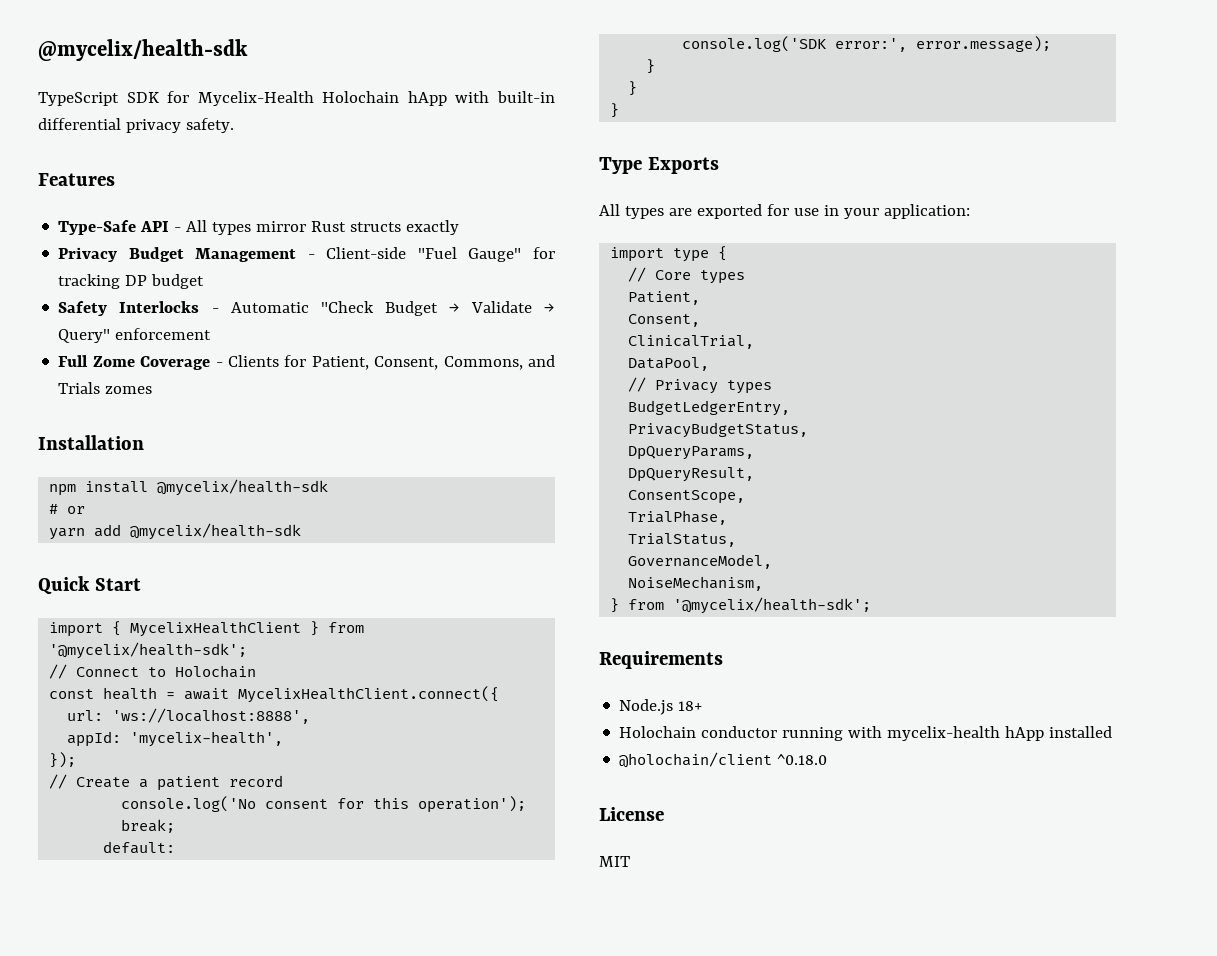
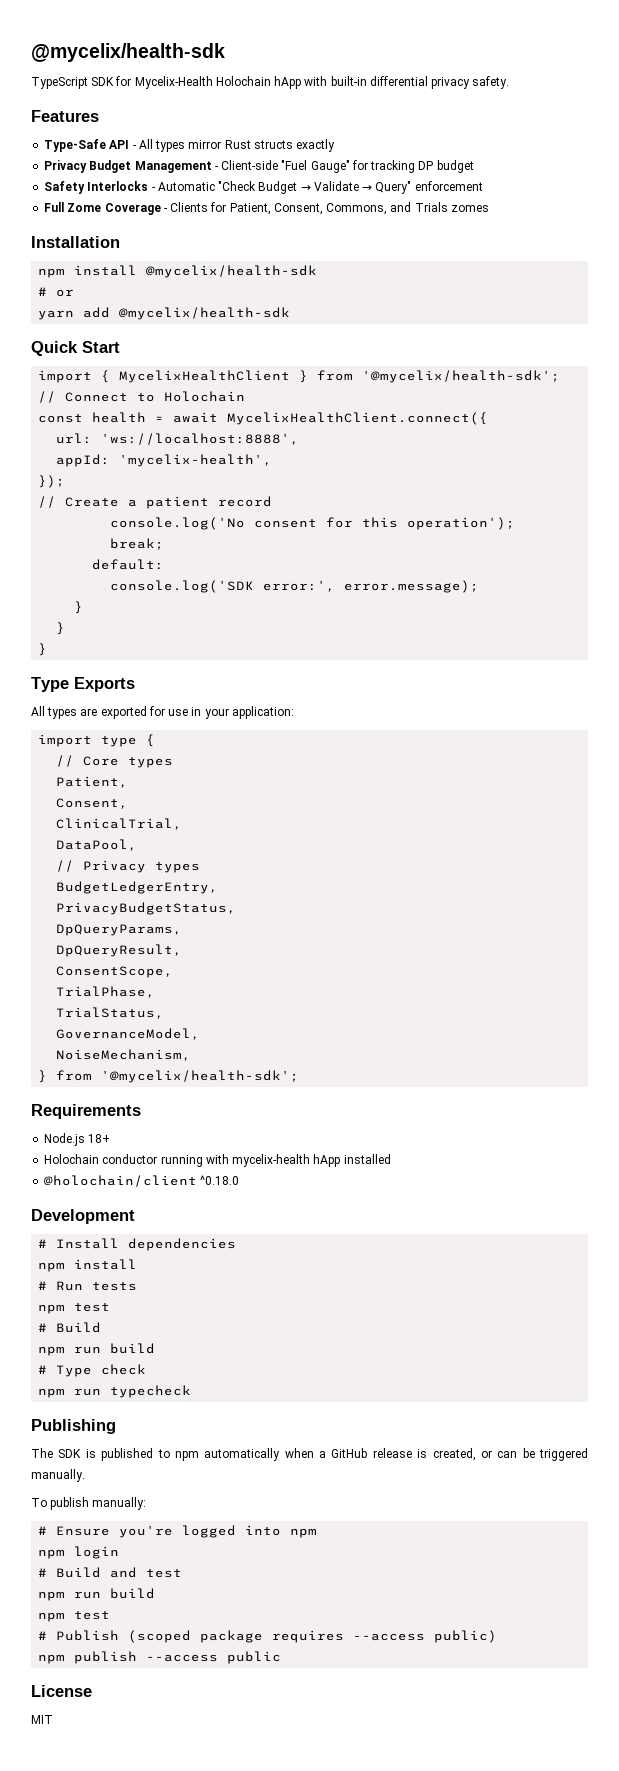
+ Development
+ # Install dependencies
+ npm install
+ # Run tests
+ npm test
+ # Build
+ npm run build
+ # Type check
+ npm run typecheck
+ Publishing
+ The SDK is published to npm automatically when a GitHub release is created, or can be triggered manually.
+ To publish manually:
+ # Ensure you're logged into npm
+ npm login
+ # Build and test
+ npm run build
+ npm test
+ # Publish (scoped package requires --access public)
+ npm publish --access public

